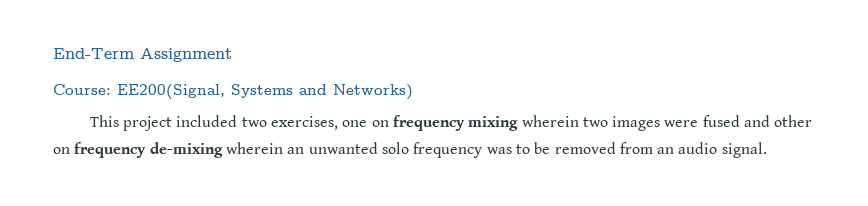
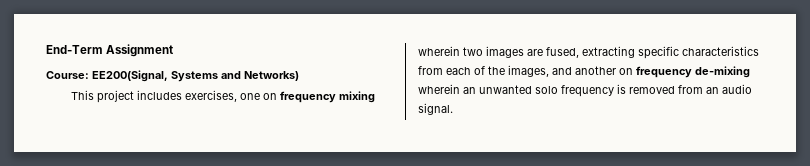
- This project included two exercises, one on frequency mixing wherein two images were fused and other on frequency de-mixing wherein an unwanted solo frequency was to be removed from an audio signal.
+ This project includes exercises, one on frequency mixing wherein two images are fused, extracting specific characteristics from each of the images, and another on frequency de-mixing wherein an unwanted solo frequency is removed from an audio signal.

